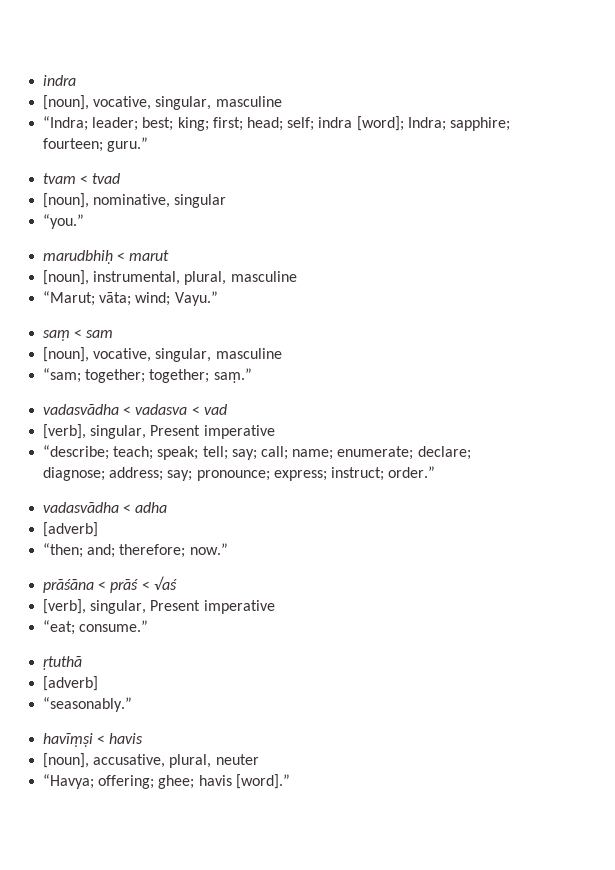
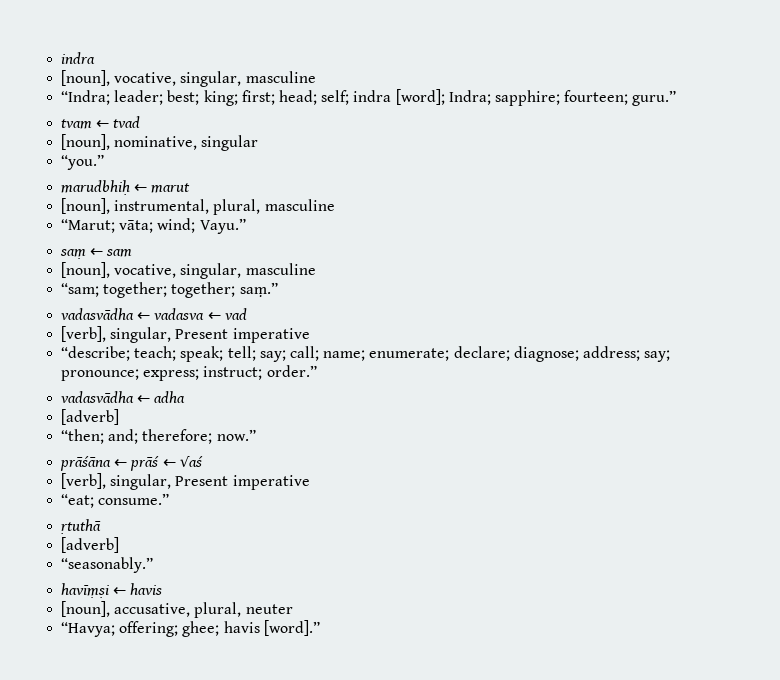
- tvam < tvad
+ tvam ← tvad
- marudbhiḥ < marut
+ marudbhiḥ ← marut
- saṃ < sam
+ saṃ ← sam
- vadasvādha < vadasva < vad
+ vadasvādha ← vadasva ← vad
- vadasvādha < adha
+ vadasvādha ← adha
- prāśāna < prāś < √aś
+ prāśāna ← prāś ← √aś
- havīṃṣi < havis
+ havīṃṣi ← havis

